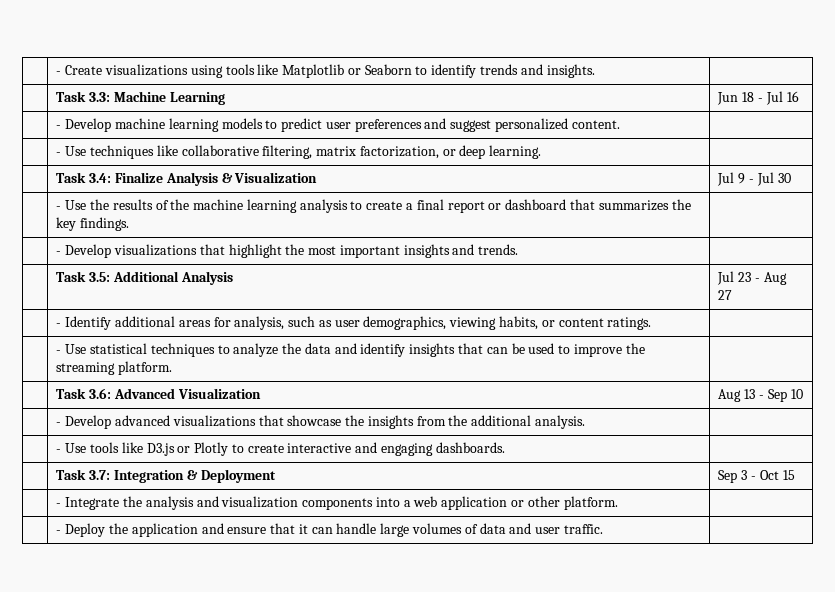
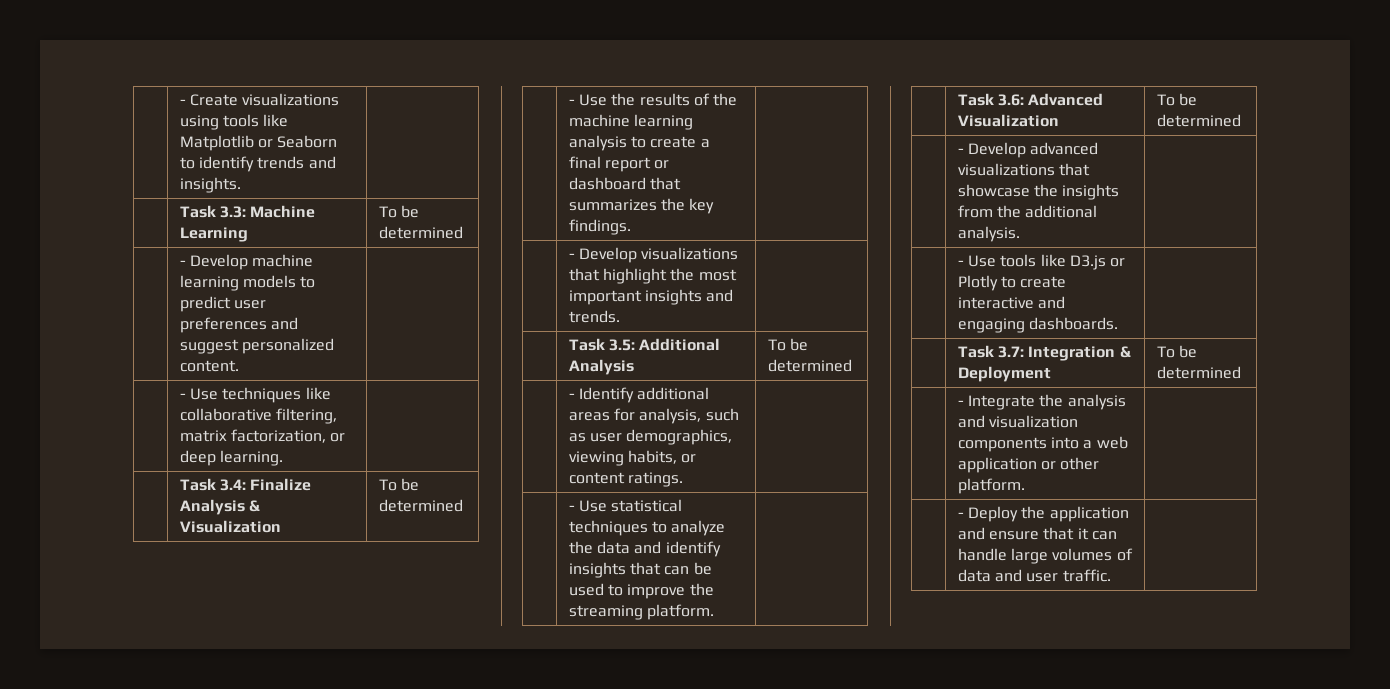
- | Task 3.3: Machine Learning | Jun 18 - Jul 16
+ | Task 3.3: Machine Learning | To be determined
- | Task 3.4: Finalize Analysis & Visualization | Jul 9 - Jul 30
+ | Task 3.4: Finalize Analysis & Visualization | To be determined
- | Task 3.5: Additional Analysis | Jul 23 - Aug 27
+ | Task 3.5: Additional Analysis | To be determined
- | Task 3.6: Advanced Visualization | Aug 13 - Sep 10
+ | Task 3.6: Advanced Visualization | To be determined
- | Task 3.7: Integration & Deployment | Sep 3 - Oct 15
+ | Task 3.7: Integration & Deployment | To be determined

